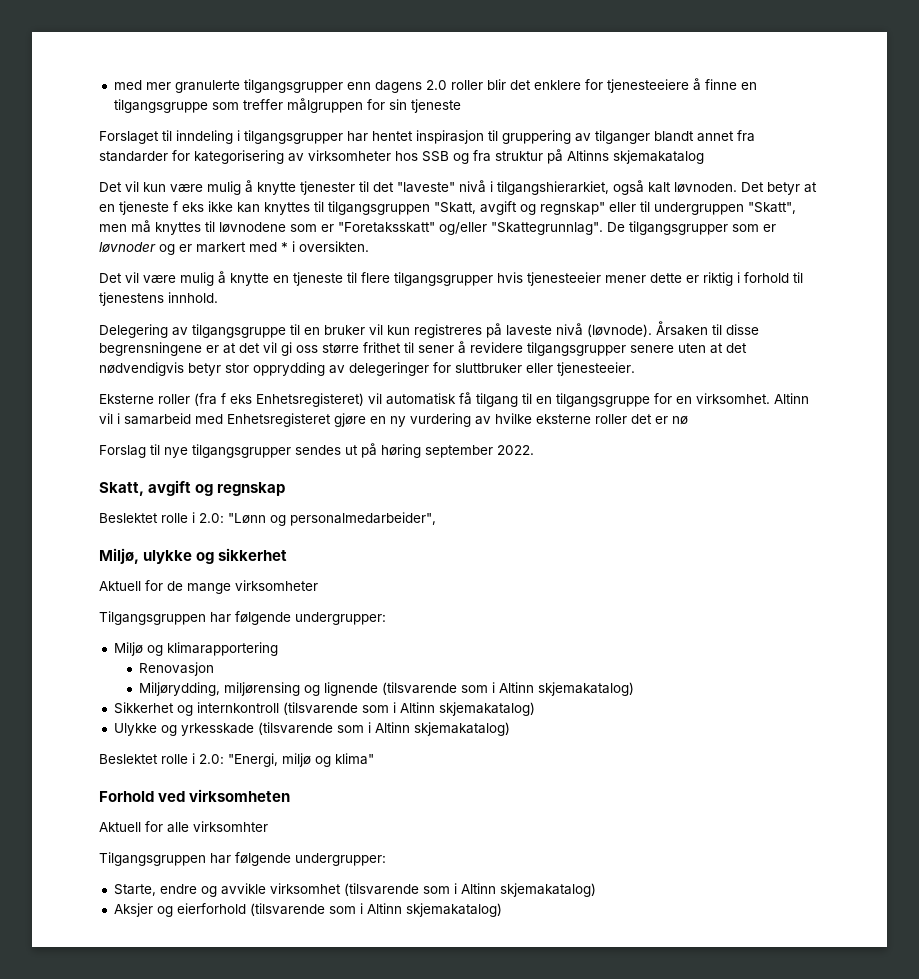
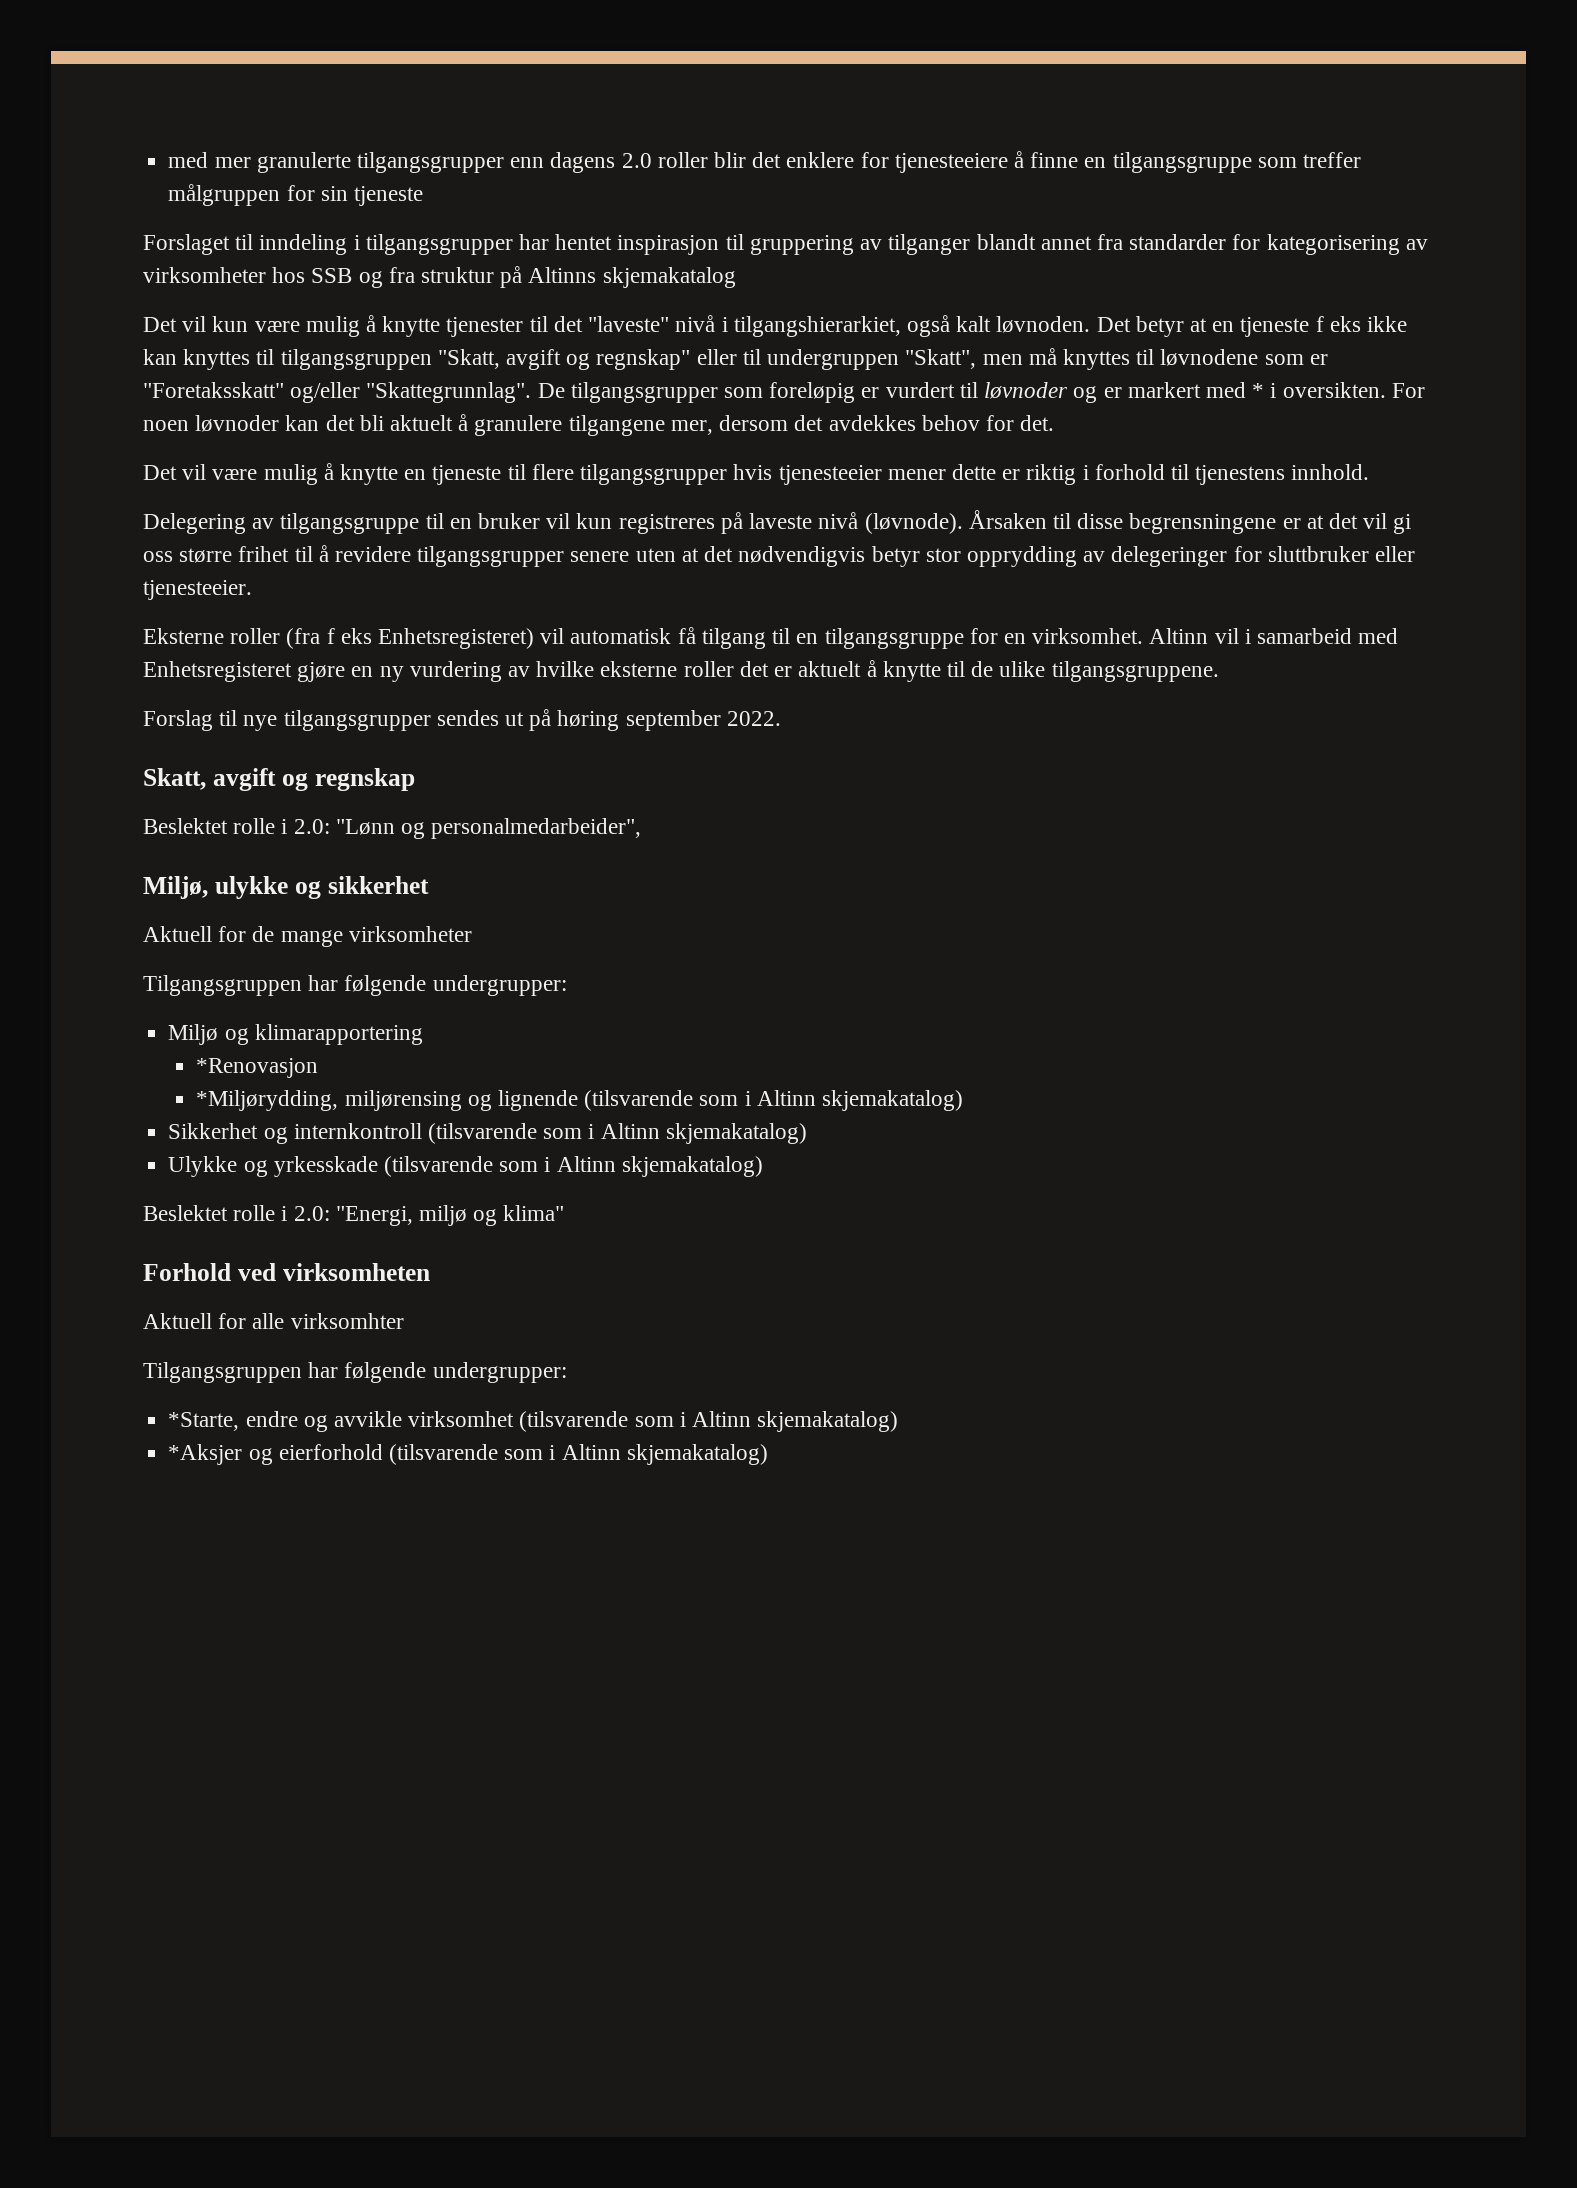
- De tilgangsgrupper som er løvnoder og er markert med * i oversikten.
+ De tilgangsgrupper som foreløpig er vurdert til løvnoder og er markert med * i oversikten. For noen løvnoder kan det bli aktuelt å granulere tilgangene mer, dersom det avdekkes behov for det.
- Årsaken til disse begrensningene er at det vil gi oss større frithet til sener å revidere tilgangsgrupper senere uten at det nødvendigvis betyr stor opprydding av delegeringer for sluttbruker eller tjenesteeier.
+ Årsaken til disse begrensningene er at det vil gi oss større frihet til å revidere tilgangsgrupper senere uten at det nødvendigvis betyr stor opprydding av delegeringer for sluttbruker eller tjenesteeier.
- Altinn vil i samarbeid med Enhetsregisteret gjøre en ny vurdering av hvilke eksterne roller det er nø
+ Altinn vil i samarbeid med Enhetsregisteret gjøre en ny vurdering av hvilke eksterne roller det er aktuelt å knytte til de ulike tilgangsgruppene.
- Renovasjon
- Miljørydding, miljørensing og lignende (tilsvarende som i Altinn skjemakatalog)
+ *Renovasjon
+ *Miljørydding, miljørensing og lignende (tilsvarende som i Altinn skjemakatalog)
- Starte, endre og avvikle virksomhet (tilsvarende som i Altinn skjemakatalog)
+ *Starte, endre og avvikle virksomhet (tilsvarende som i Altinn skjemakatalog)
- Aksjer og eierforhold (tilsvarende som i Altinn skjemakatalog)
+ *Aksjer og eierforhold (tilsvarende som i Altinn skjemakatalog)

